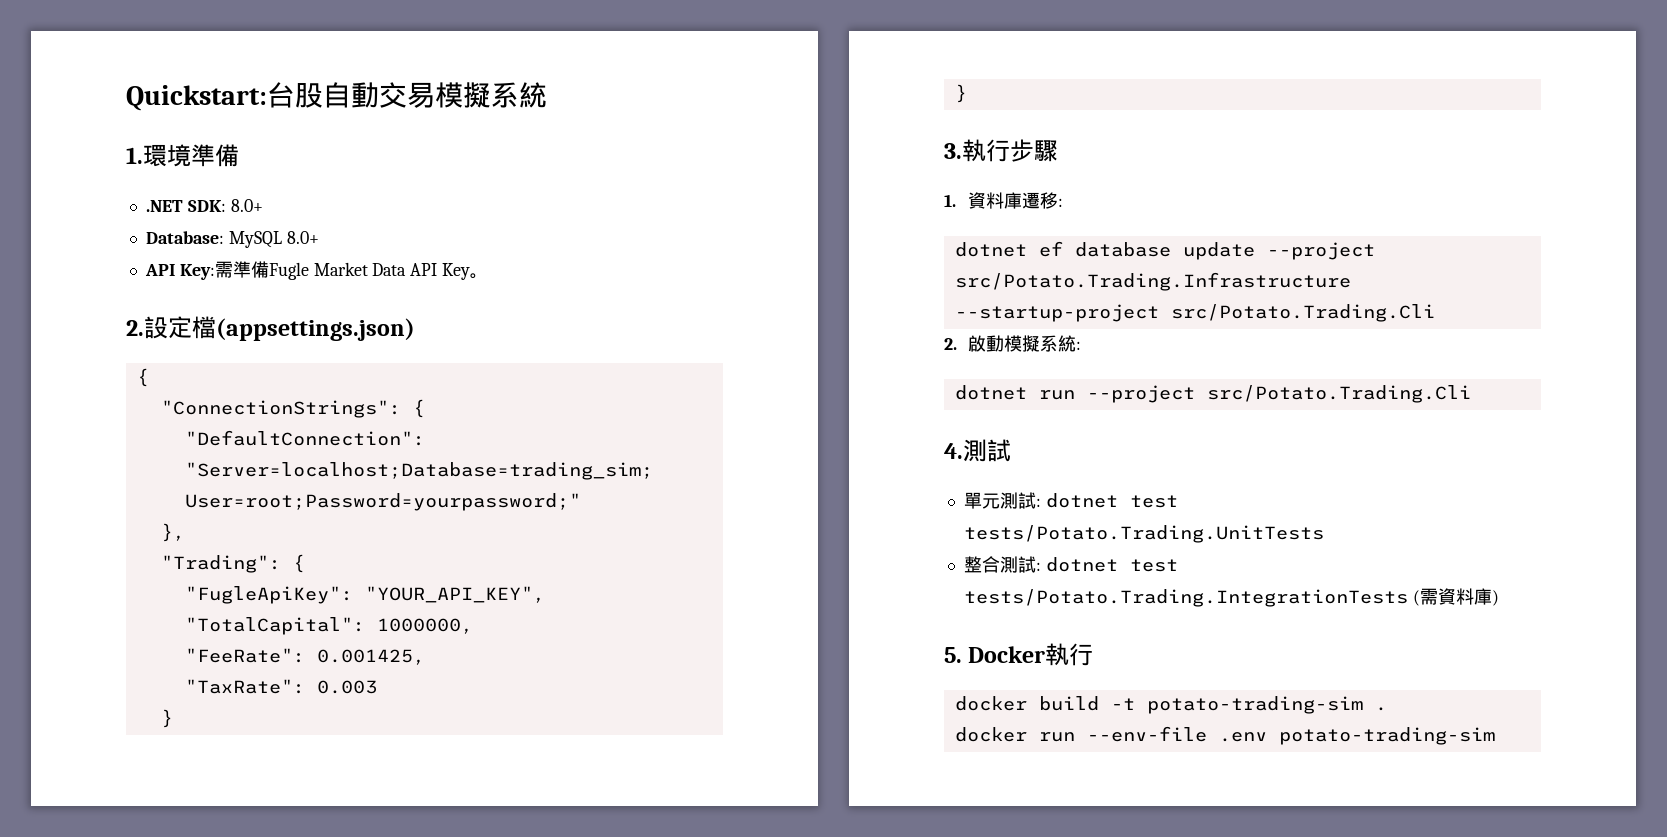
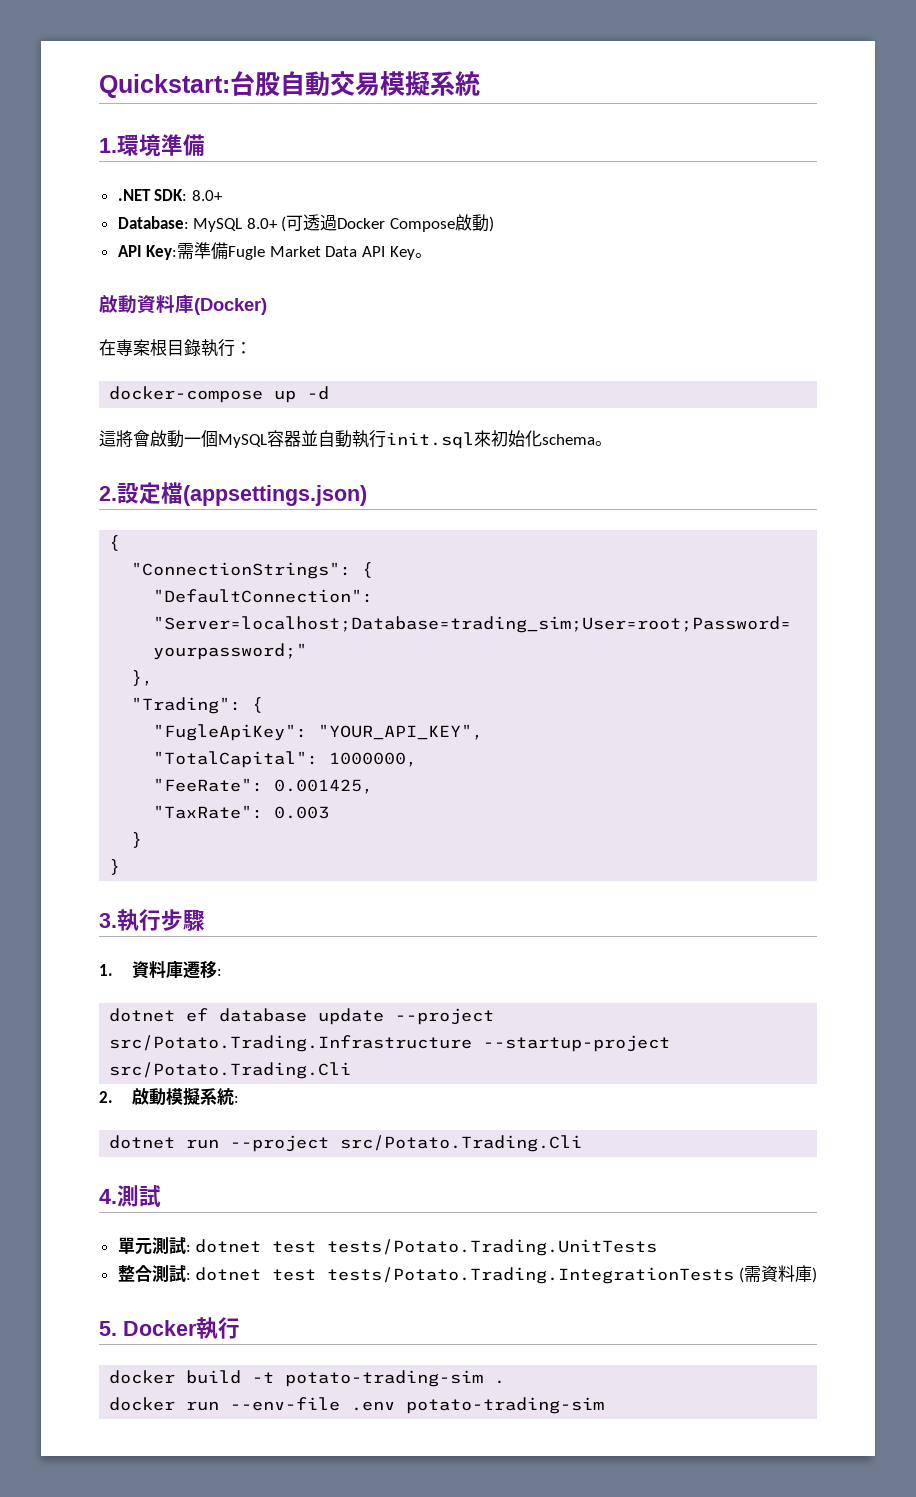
- Database: MySQL 8.0+
+ Database: MySQL 8.0+ (可透過Docker Compose啟動)
+ 啟動資料庫(Docker)
+ 在專案根目錄執行：
+ docker-compose up -d
+ 這將會啟動一個MySQL容器並自動執行init.sql來初始化schema。

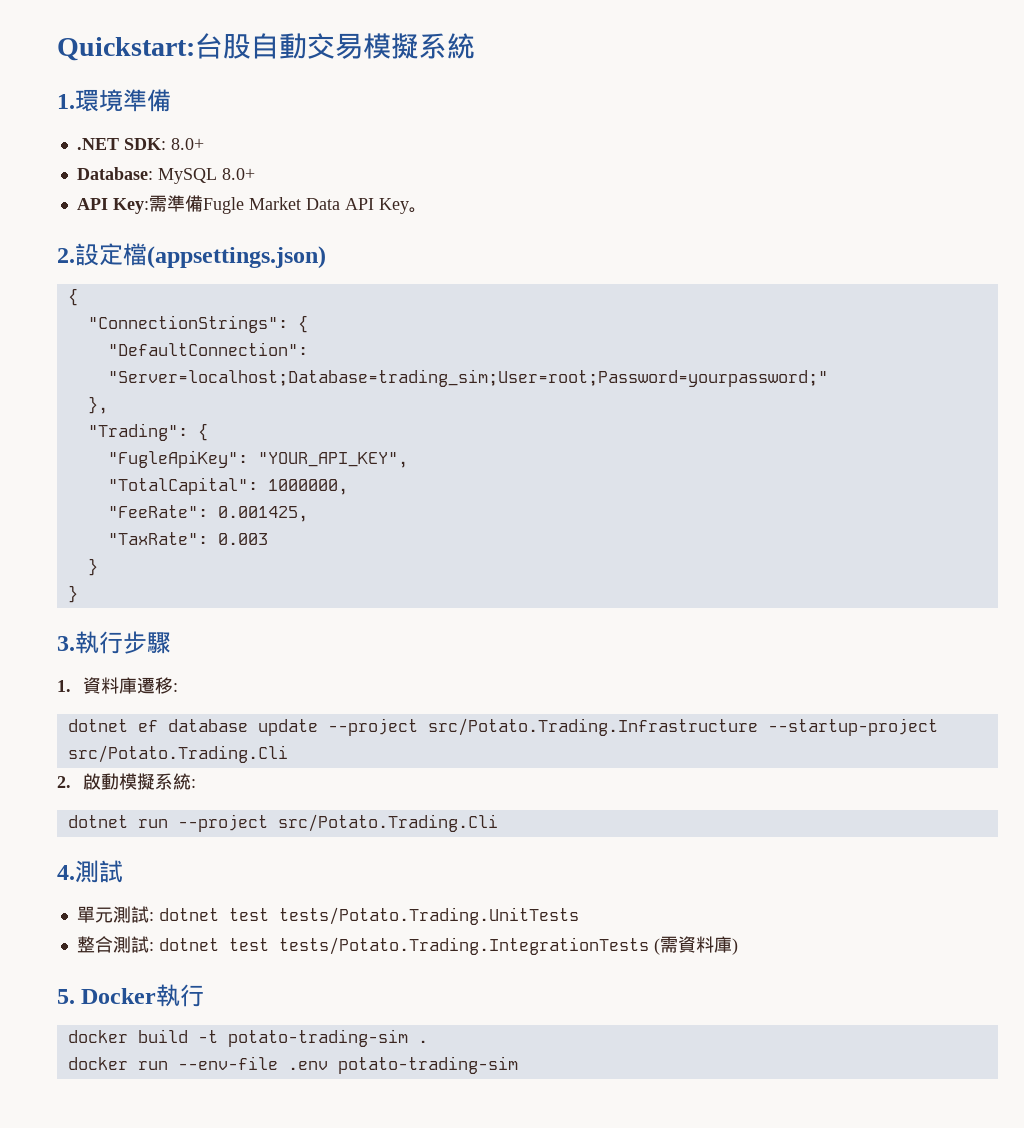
- Database: MySQL 8.0+ (可透過Docker Compose啟動)
+ Database: MySQL 8.0+
- 啟動資料庫(Docker)
- 在專案根目錄執行：
- docker-compose up -d
- 這將會啟動一個MySQL容器並自動執行init.sql來初始化schema。

